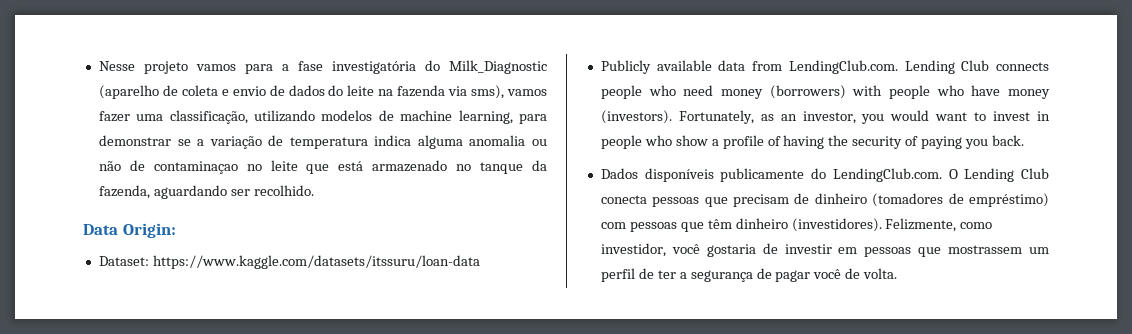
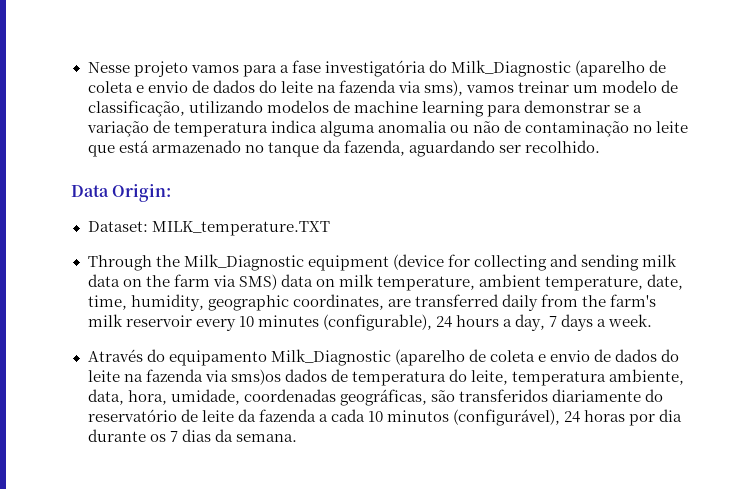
- Nesse projeto vamos para a fase investigatória do Milk_Diagnostic (aparelho de coleta e envio de dados do leite na fazenda via sms), vamos fazer uma classificação, utilizando modelos de machine learning, para demonstrar se a variação de temperatura indica alguma anomalia ou não de contaminaçao no leite que está armazenado no tanque da fazenda, aguardando ser recolhido.
+ Nesse projeto vamos para a fase investigatória do Milk_Diagnostic (aparelho de coleta e envio de dados do leite na fazenda via sms), vamos treinar um modelo de classificação, utilizando modelos de machine learning para demonstrar se a variação de temperatura indica alguma anomalia ou não de contaminação no leite que está armazenado no tanque da fazenda, aguardando ser recolhido.
- Dataset: https://www.kaggle.com/datasets/itssuru/loan-data
- Publicly available data from LendingClub.com. Lending Club connects people who need money (borrowers) with people who have money (investors). Fortunately, as an investor, you would want to invest in people who show a profile of having the security of paying you back.
- Dados disponíveis publicamente do LendingClub.com. O Lending Club conecta pessoas que precisam de dinheiro (tomadores de empréstimo) com pessoas que têm dinheiro (investidores). Felizmente, como investidor, você gostaria de investir em pessoas que mostrassem um perfil de ter a segurança de pagar você de volta.
+ Dataset: MILK_temperature.TXT
+ Through the Milk_Diagnostic equipment (device for collecting and sending milk data on the farm via SMS) data on milk temperature, ambient temperature, date, time, humidity, geographic coordinates, are transferred daily from the farm's milk reservoir every 10 minutes (configurable), 24 hours a day, 7 days a week.
+ Através do equipamento Milk_Diagnostic (aparelho de coleta e envio de dados do leite na fazenda via sms)os dados de temperatura do leite, temperatura ambiente, data, hora, umidade, coordenadas geográficas, são transferidos diariamente do reservatório de leite da fazenda a cada 10 minutos (configurável), 24 horas por dia durante os 7 dias da semana.

